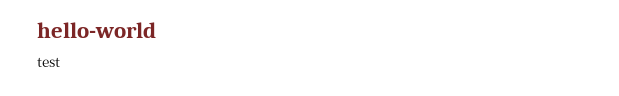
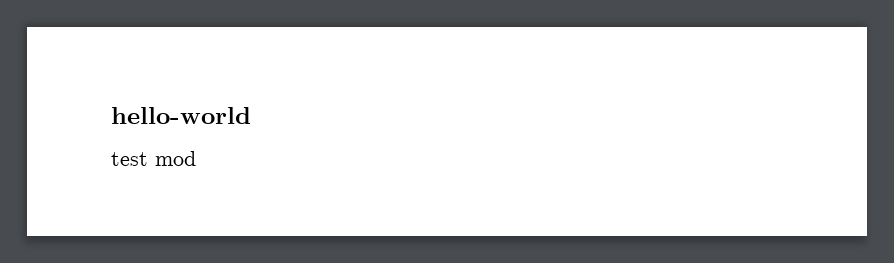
- test
+ test mod

